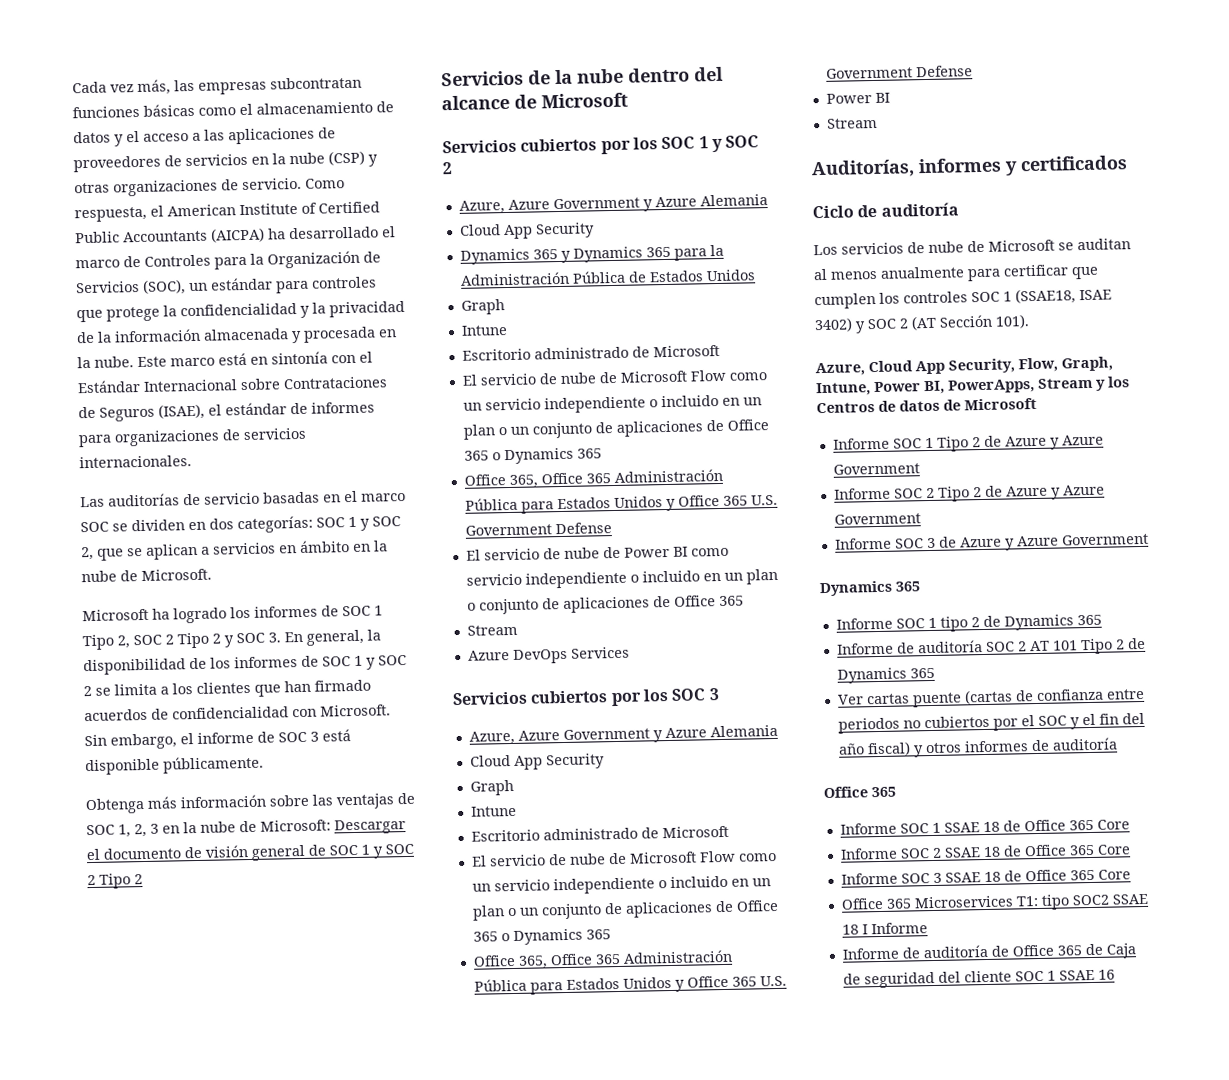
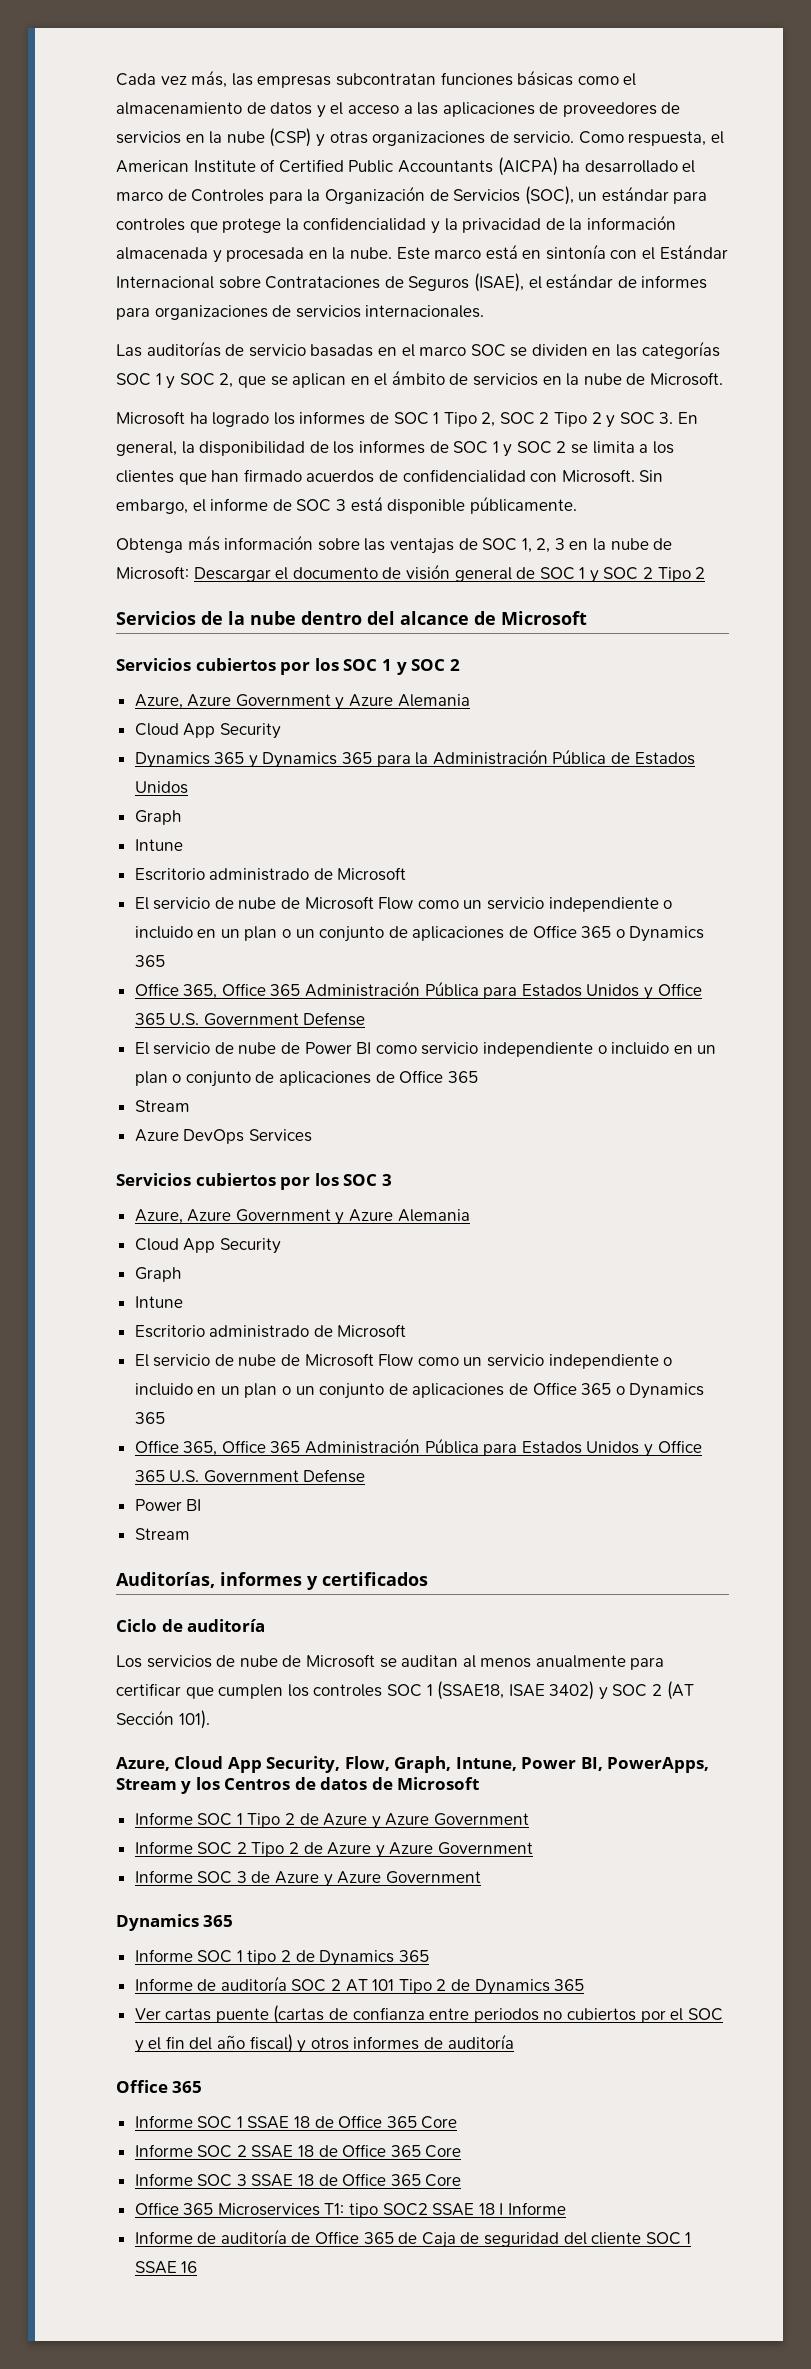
- Las auditorías de servicio basadas en el marco SOC se dividen en dos categorías: SOC 1 y SOC 2, que se aplican a servicios en ámbito en la nube de Microsoft.
+ Las auditorías de servicio basadas en el marco SOC se dividen en las categorías SOC 1 y SOC 2, que se aplican en el ámbito de servicios en la nube de Microsoft.

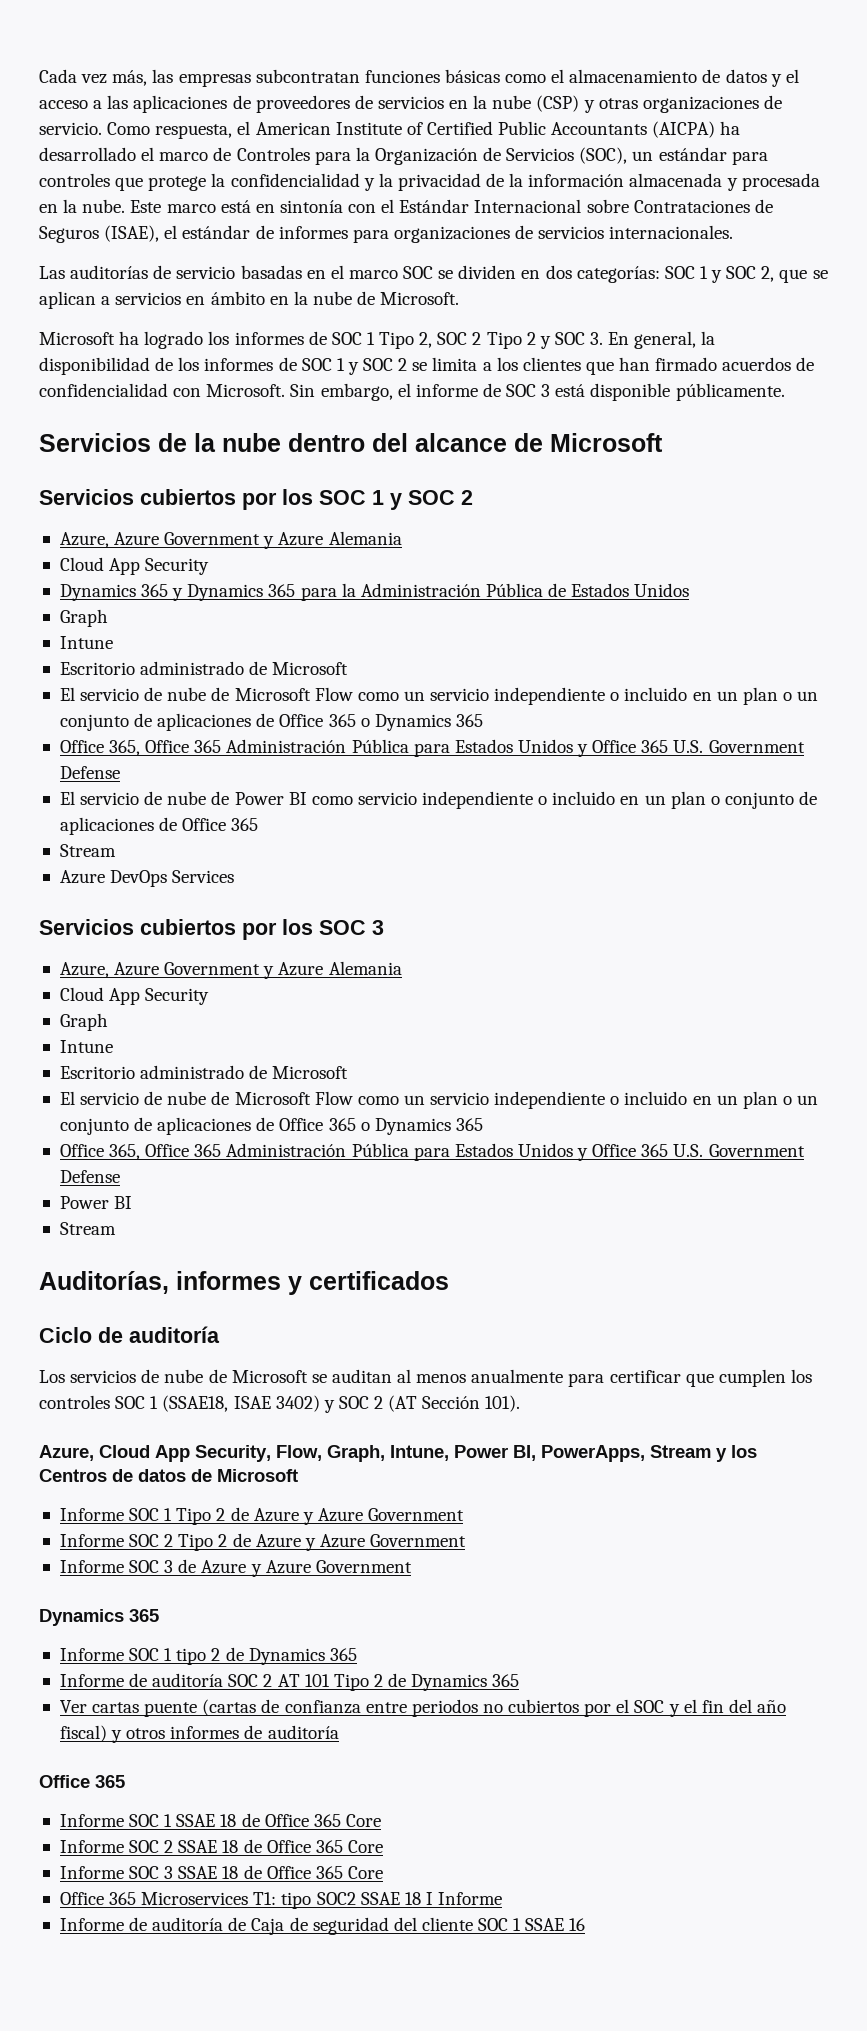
- Las auditorías de servicio basadas en el marco SOC se dividen en las categorías SOC 1 y SOC 2, que se aplican en el ámbito de servicios en la nube de Microsoft.
+ Las auditorías de servicio basadas en el marco SOC se dividen en dos categorías: SOC 1 y SOC 2, que se aplican a servicios en ámbito en la nube de Microsoft.
- Obtenga más información sobre las ventajas de SOC 1, 2, 3 en la nube de Microsoft: Descargar el documento de visión general de SOC 1 y SOC 2 Tipo 2
- Informe de auditoría de Office 365 de Caja de seguridad del cliente SOC 1 SSAE 16
+ Informe de auditoría de Caja de seguridad del cliente SOC 1 SSAE 16

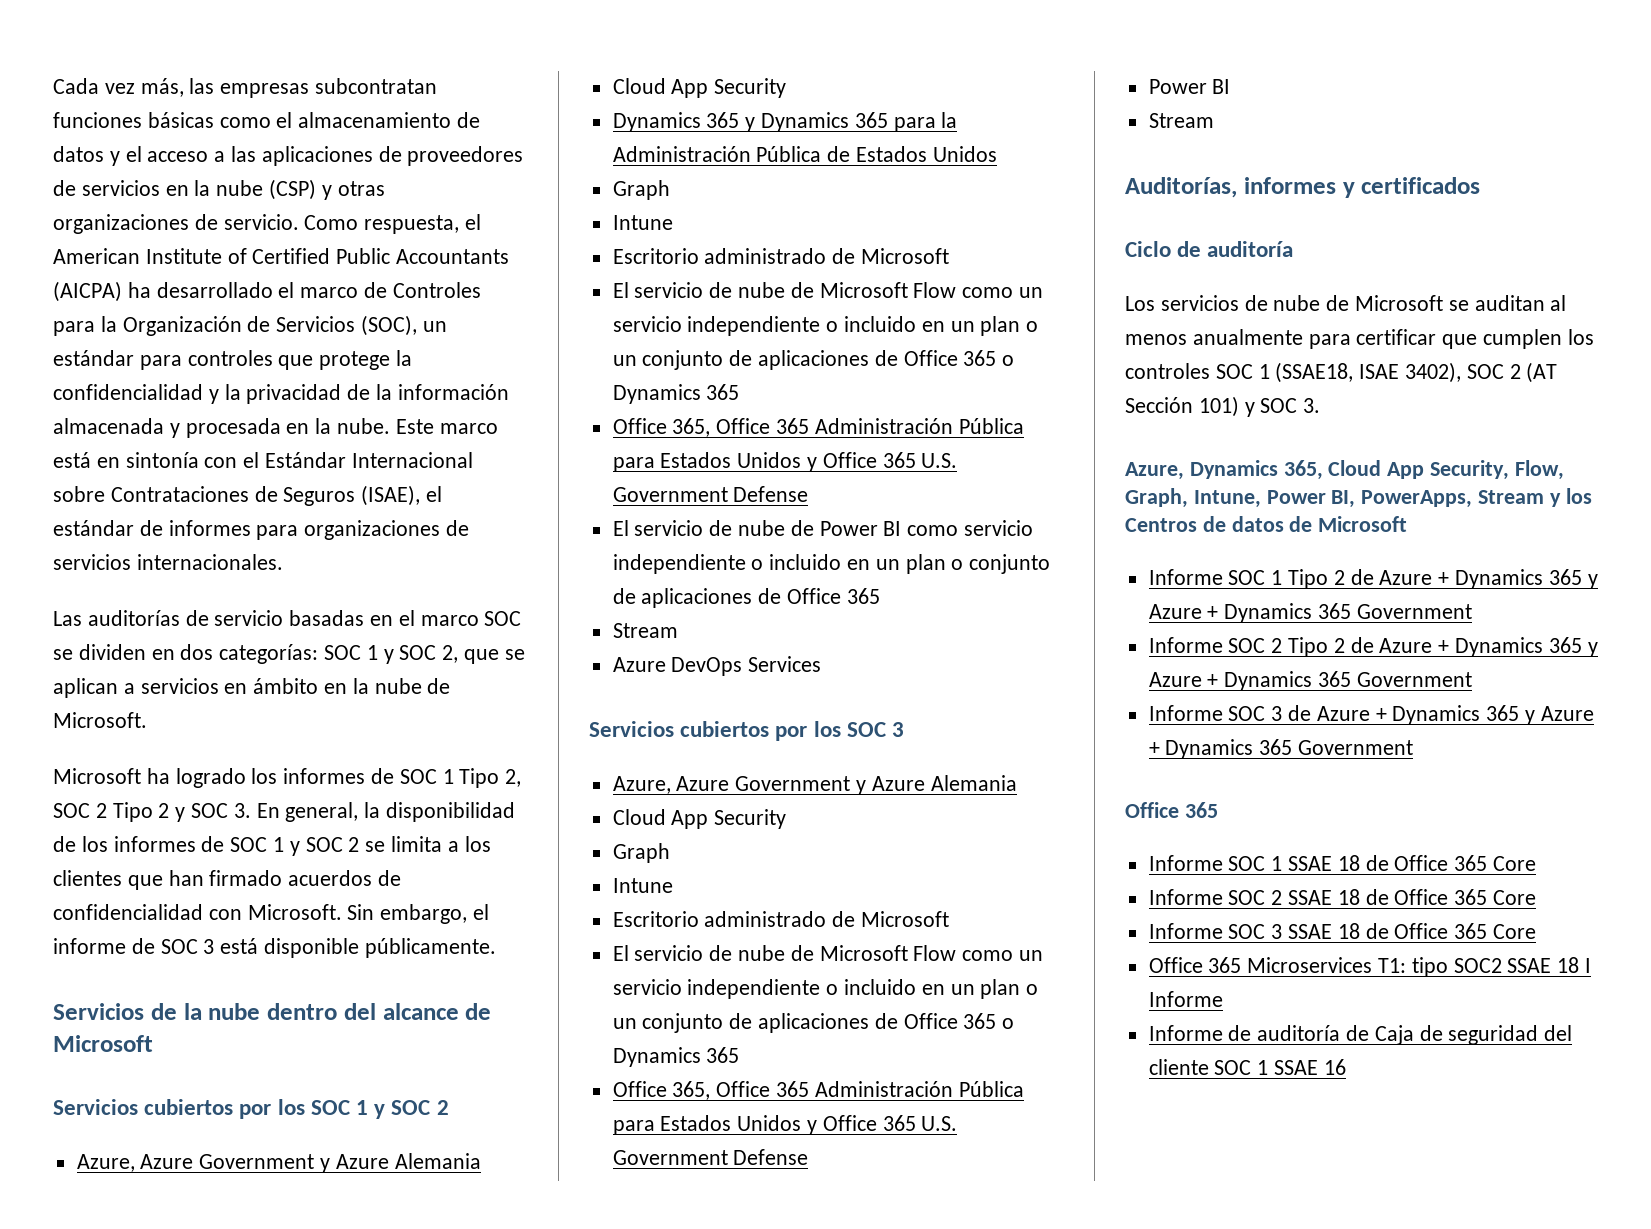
- Los servicios de nube de Microsoft se auditan al menos anualmente para certificar que cumplen los controles SOC 1 (SSAE18, ISAE 3402) y SOC 2 (AT Sección 101).
- Azure, Cloud App Security, Flow, Graph, Intune, Power BI, PowerApps, Stream y los Centros de datos de Microsoft
+ Los servicios de nube de Microsoft se auditan al menos anualmente para certificar que cumplen los controles SOC 1 (SSAE18, ISAE 3402), SOC 2 (AT Sección 101) y SOC 3.
+ Azure, Dynamics 365, Cloud App Security, Flow, Graph, Intune, Power BI, PowerApps, Stream y los Centros de datos de Microsoft
- Informe SOC 1 Tipo 2 de Azure y Azure Government
+ Informe SOC 1 Tipo 2 de Azure + Dynamics 365 y Azure + Dynamics 365 Government
- Informe SOC 2 Tipo 2 de Azure y Azure Government
+ Informe SOC 2 Tipo 2 de Azure + Dynamics 365 y Azure + Dynamics 365 Government
- Informe SOC 3 de Azure y Azure Government
- Dynamics 365
- Informe SOC 1 tipo 2 de Dynamics 365
- Informe de auditoría SOC 2 AT 101 Tipo 2 de Dynamics 365
- Ver cartas puente (cartas de confianza entre periodos no cubiertos por el SOC y el fin del año fiscal) y otros informes de auditoría
+ Informe SOC 3 de Azure + Dynamics 365 y Azure + Dynamics 365 Government

